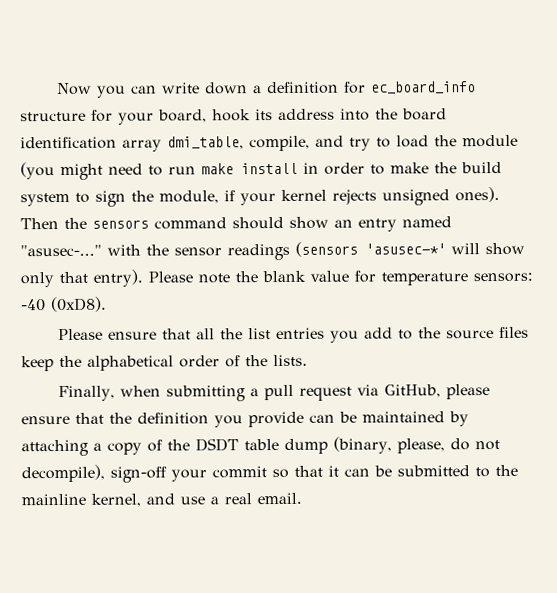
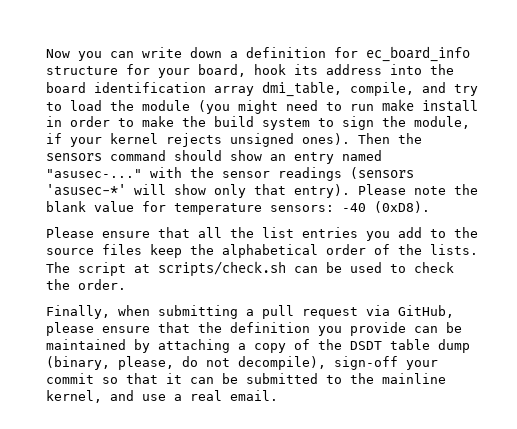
+ The script at scripts/check.sh can be used to check the order.

